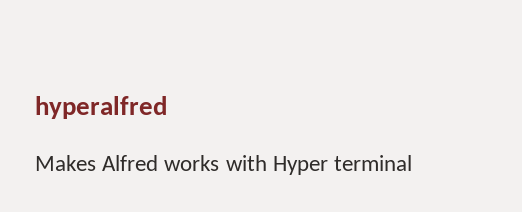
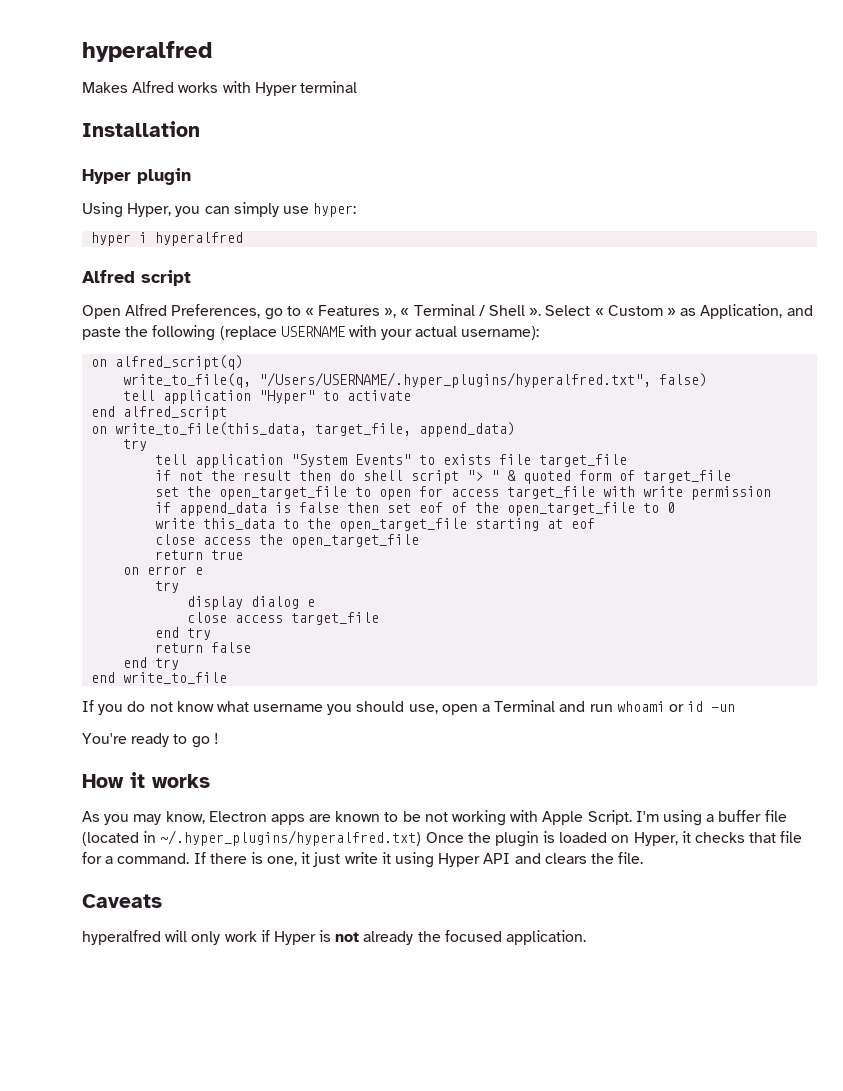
+ Installation
+ Hyper plugin
+ Using Hyper, you can simply use hyper:
+ hyper i hyperalfred
+ Alfred script
+ Open Alfred Preferences, go to « Features », « Terminal / Shell ». Select « Custom » as Application, and paste the following (replace USERNAME with your actual username):
+ on alfred_script(q)
+ write_to_file(q, "/Users/USERNAME/.hyper_plugins/hyperalfred.txt", false)
+ tell application "Hyper" to activate
+ end alfred_script
+ on write_to_file(this_data, target_file, append_data)
+ try
+ tell application "System Events" to exists file target_file
+ if not the result then do shell script "> " & quoted form of target_file
+ set the open_target_file to open for access target_file with write permission
+ if append_data is false then set eof of the open_target_file to 0
+ write this_data to the open_target_file starting at eof
+ close access the open_target_file
+ return true
+ on error e
+ try
+ display dialog e
+ close access target_file
+ end try
+ return false
+ end try
+ end write_to_file
+ If you do not know what username you should use, open a Terminal and run whoami or id -un
+ You're ready to go !
+ How it works
+ As you may know, Electron apps are known to be not working with Apple Script. I'm using a buffer file (located in ~/.hyper_plugins/hyperalfred.txt) Once the plugin is loaded on Hyper, it checks that file for a command. If there is one, it just write it using Hyper API and clears the file.
+ Caveats
+ hyperalfred will only work if Hyper is not already the focused application.

